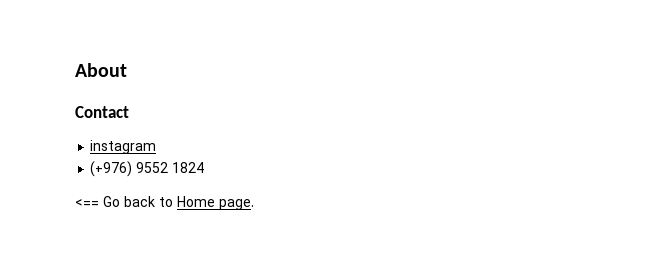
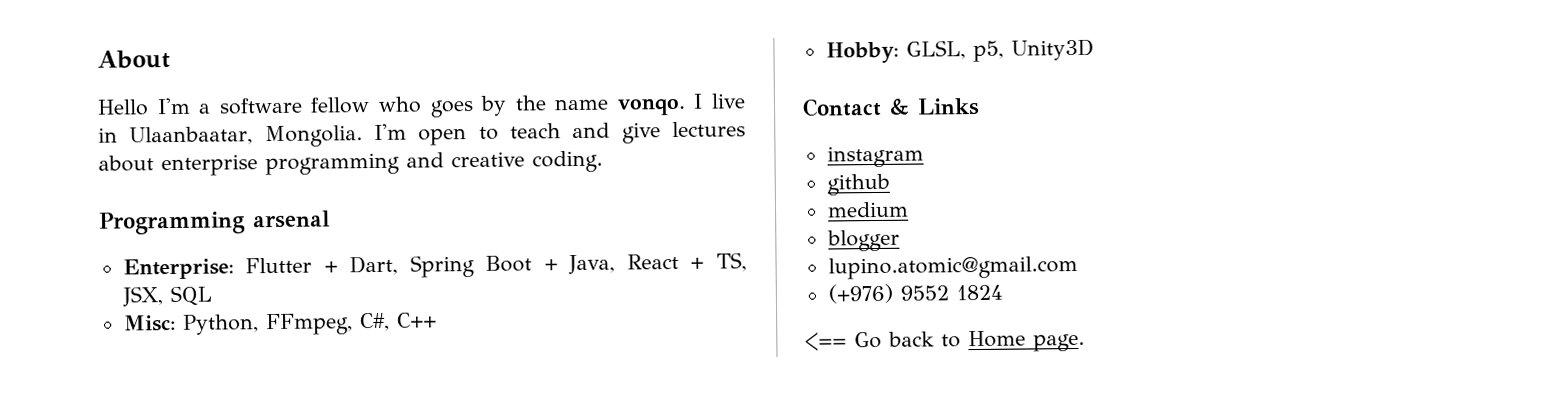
+ Hello I'm a software fellow who goes by the name vonqo. I live in Ulaanbaatar, Mongolia. I'm open to teach and give lectures about enterprise programming and creative coding.
+ Programming arsenal
+ Enterprise: Flutter + Dart, Spring Boot + Java, React + TS, JSX, SQL
+ Misc: Python, FFmpeg, C#, C++
+ Hobby: GLSL, p5, Unity3D
- Contact
+ Contact & Links
+ github
+ medium
+ blogger
+ lupino.atomic@gmail.com

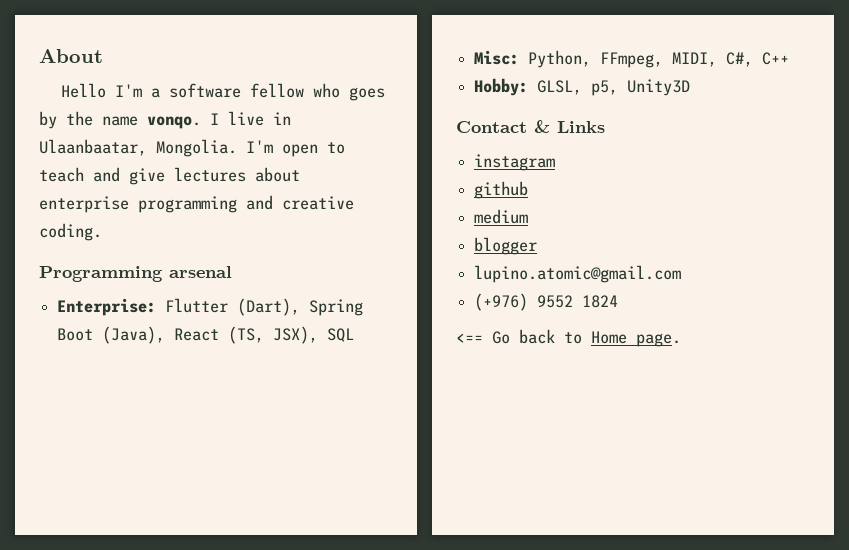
- Enterprise: Flutter + Dart, Spring Boot + Java, React + TS, JSX, SQL
+ Enterprise: Flutter (Dart), Spring Boot (Java), React (TS, JSX), SQL
- Misc: Python, FFmpeg, C#, C++
+ Misc: Python, FFmpeg, MIDI, C#, C++

